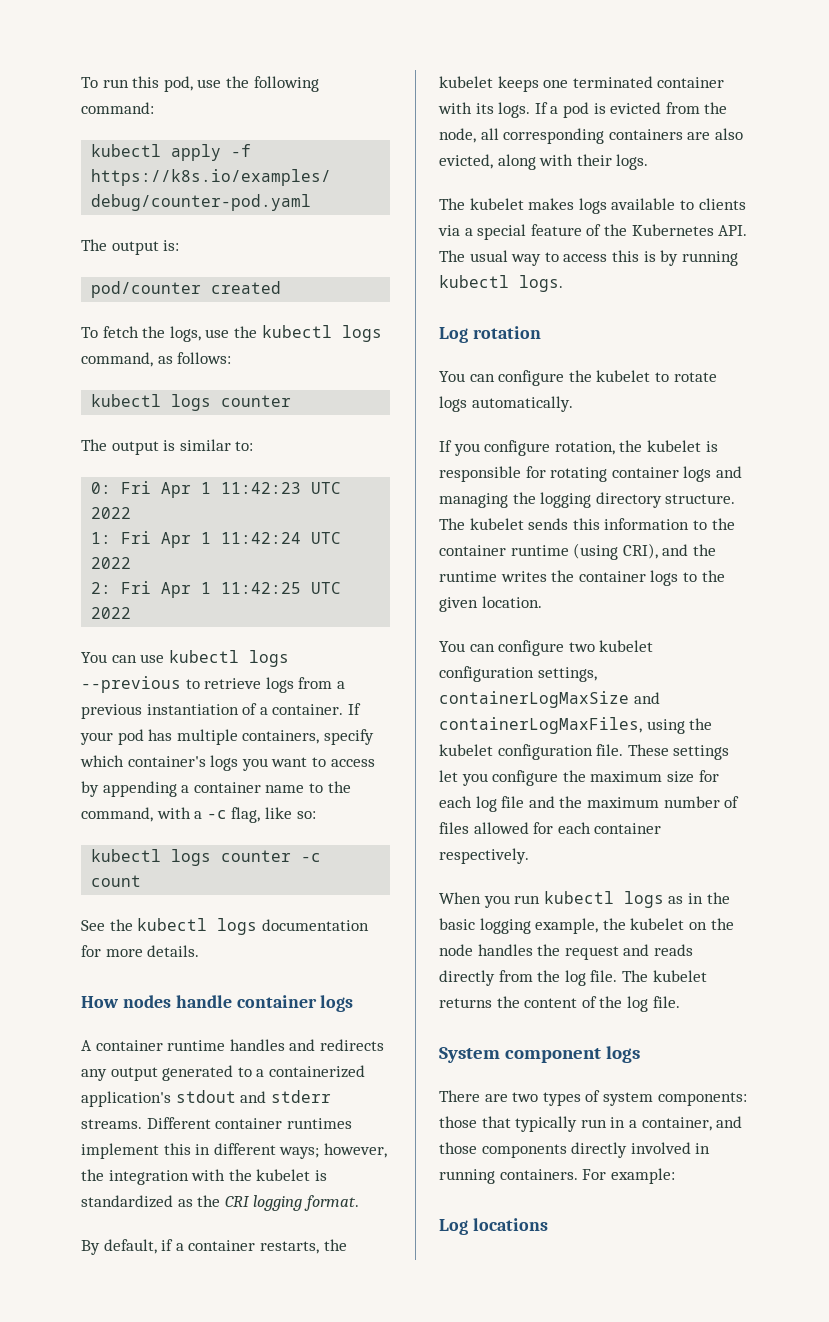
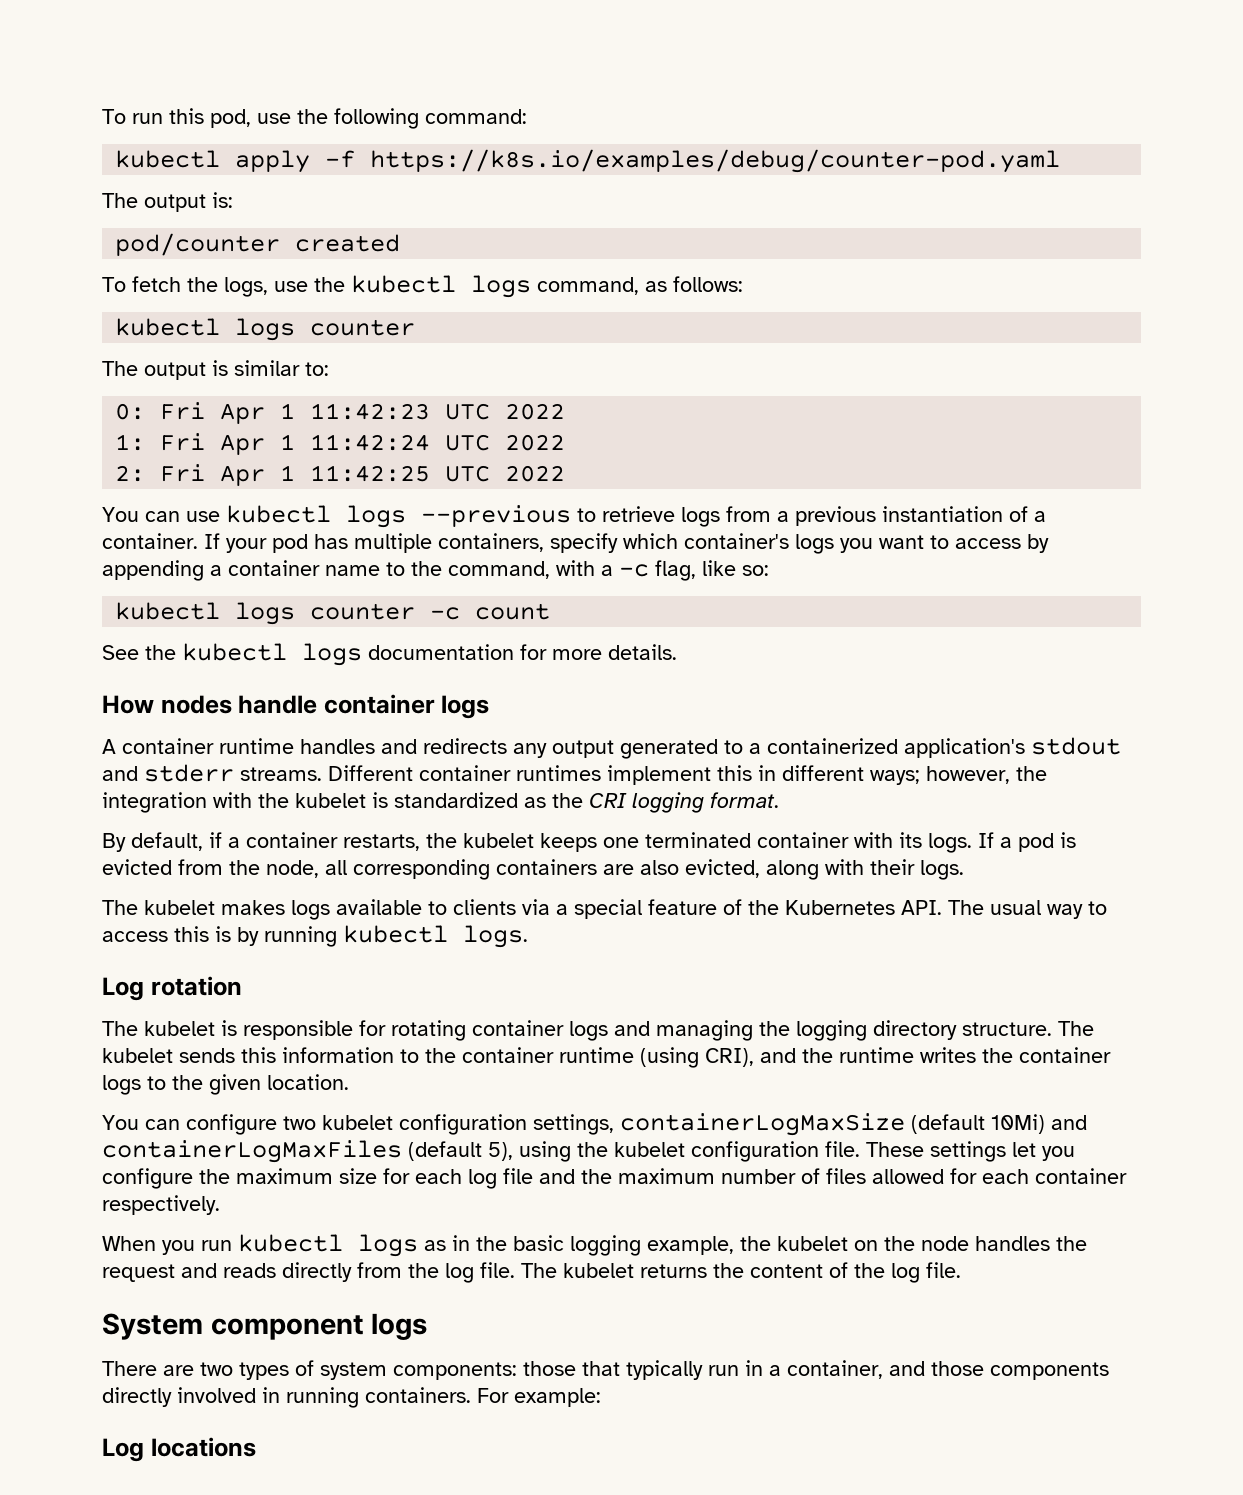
- You can configure the kubelet to rotate logs automatically.
- If you configure rotation, the kubelet is responsible for rotating container logs and managing the logging directory structure.
+ The kubelet is responsible for rotating container logs and managing the logging directory structure.
- You can configure two kubelet configuration settings, containerLogMaxSize and containerLogMaxFiles, using the kubelet configuration file.
+ You can configure two kubelet configuration settings, containerLogMaxSize (default 10Mi) and containerLogMaxFiles (default 5), using the kubelet configuration file.

